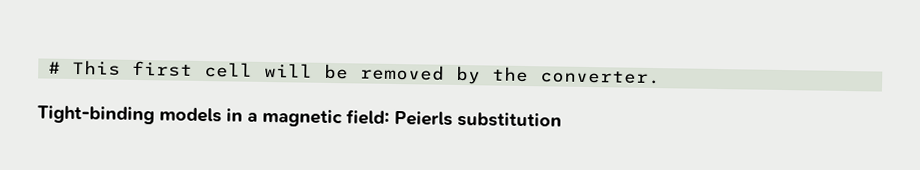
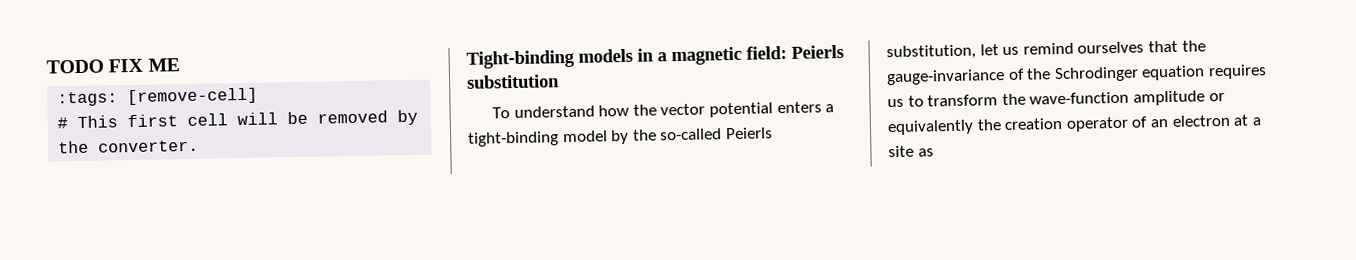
+ TODO FIX ME
+ :tags: [remove-cell]
+ To understand how the vector potential enters a tight-binding model by the so-called Peierls substitution, let us remind ourselves that the gauge-invariance of the Schrodinger equation requires us to transform the wave-function amplitude or equivalently the creation operator of an electron at a site as

